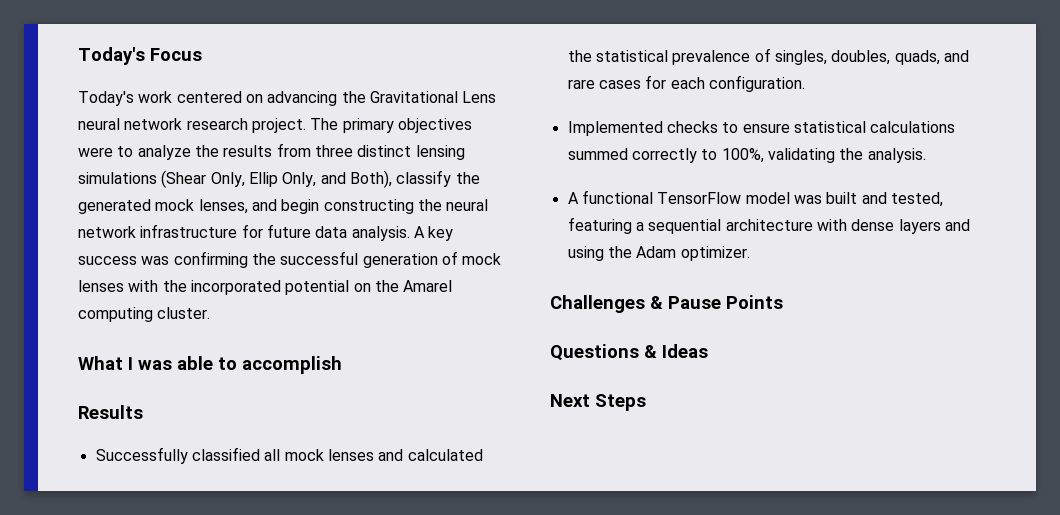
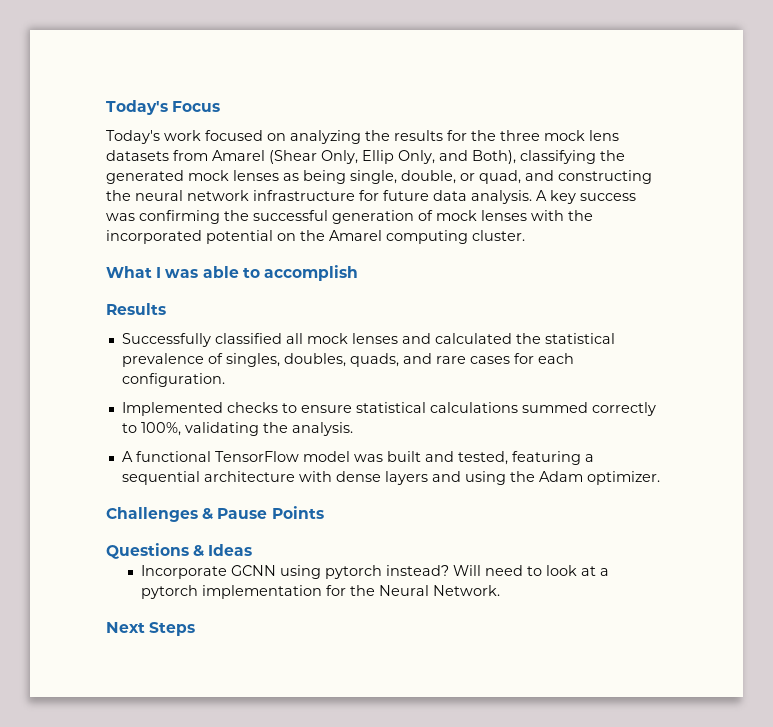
- Today's work centered on advancing the Gravitational Lens neural network research project. The primary objectives were to analyze the results from three distinct lensing simulations (Shear Only, Ellip Only, and Both), classify the generated mock lenses, and begin constructing the neural network infrastructure for future data analysis.
+ Today's work focused on analyzing the results for the three mock lens datasets from Amarel (Shear Only, Ellip Only, and Both), classifying the generated mock lenses as being single, double, or quad, and constructing the neural network infrastructure for future data analysis.
+ Incorporate GCNN using pytorch instead? Will need to look at a pytorch implementation for the Neural Network.

